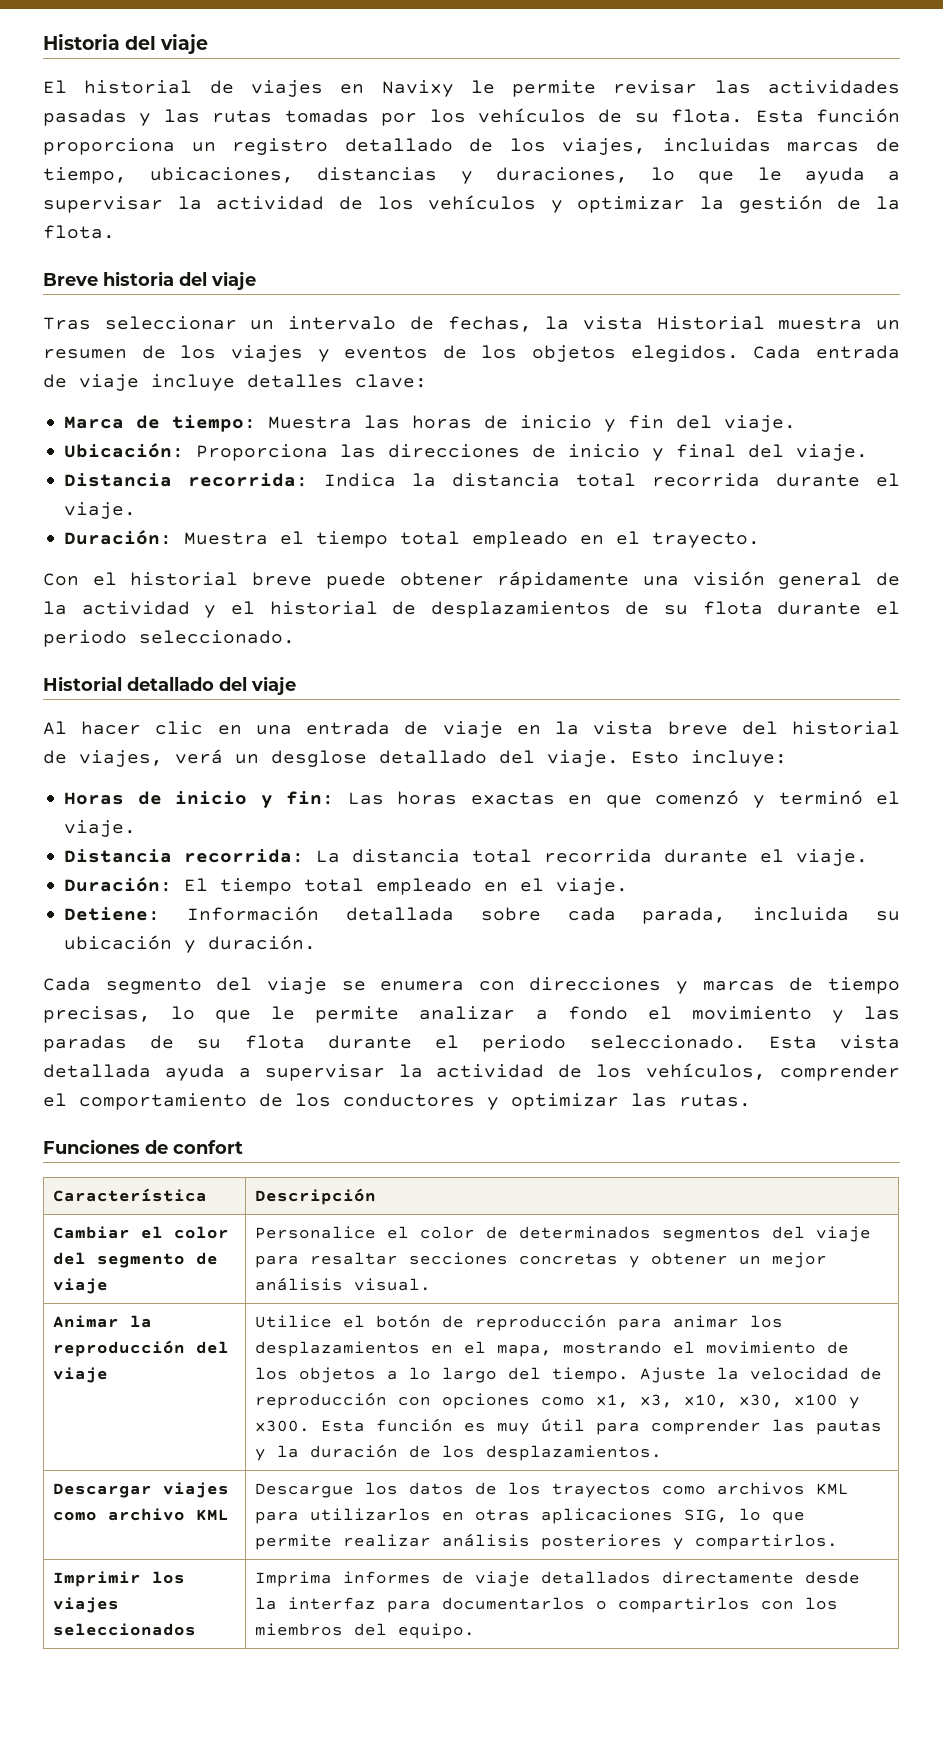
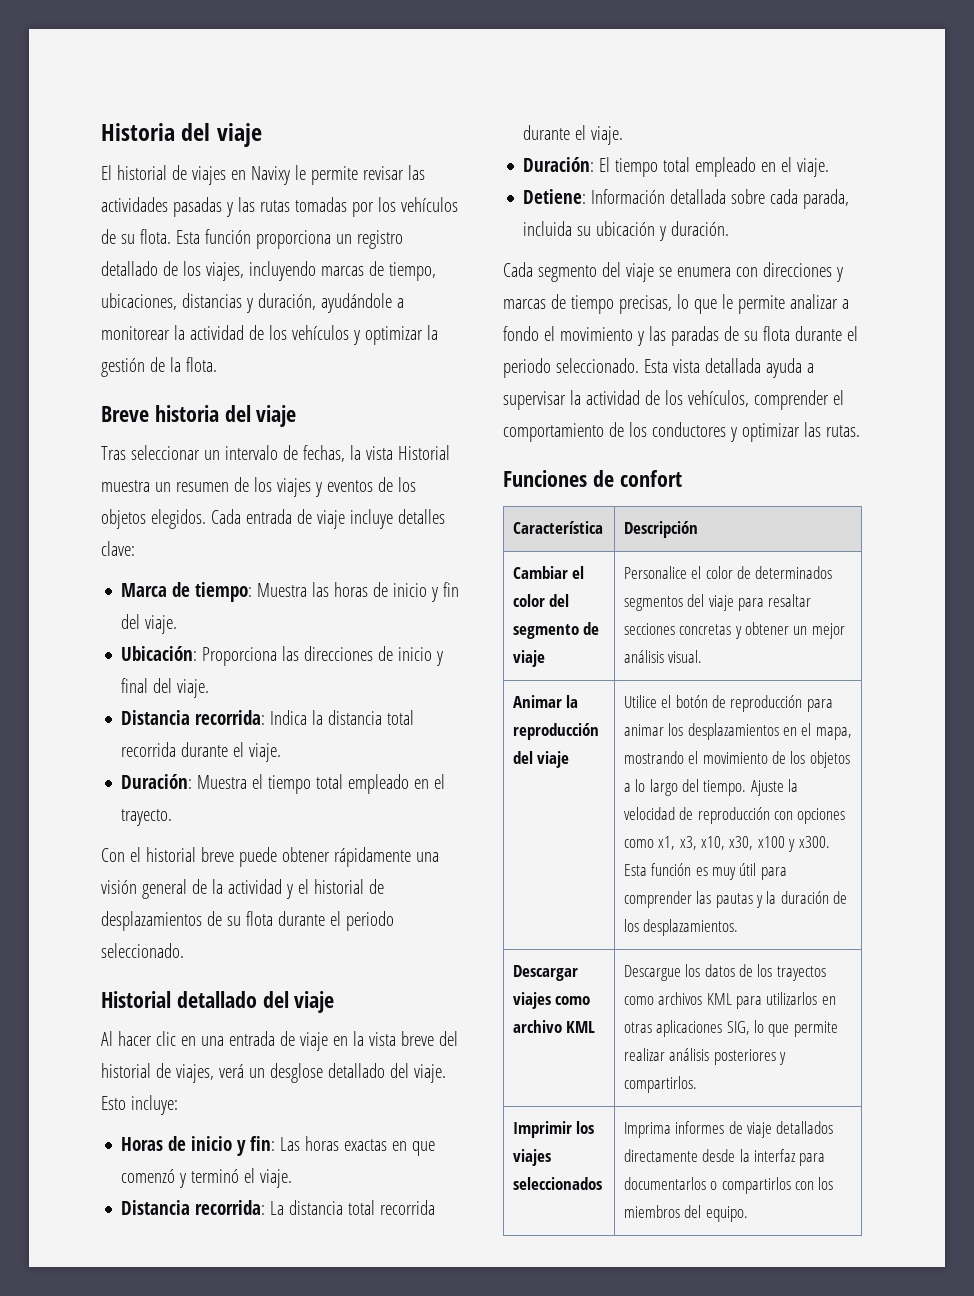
- Esta función proporciona un registro detallado de los viajes, incluidas marcas de tiempo, ubicaciones, distancias y duraciones, lo que le ayuda a supervisar la actividad de los vehículos y optimizar la gestión de la flota.
+ Esta función proporciona un registro detallado de los viajes, incluyendo marcas de tiempo, ubicaciones, distancias y duración, ayudándole a monitorear la actividad de los vehículos y optimizar la gestión de la flota.

